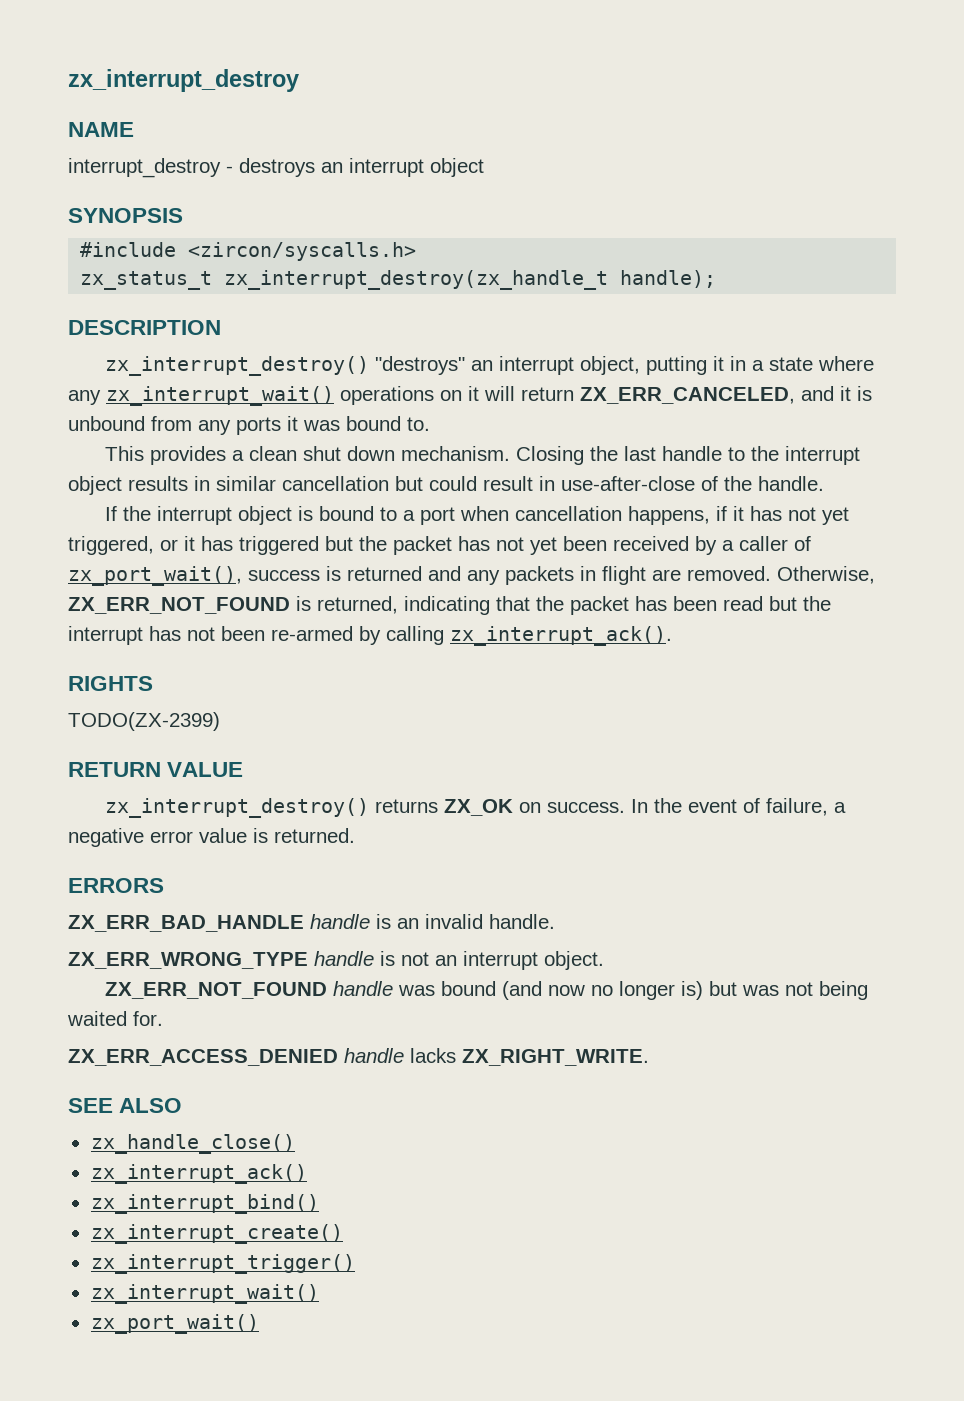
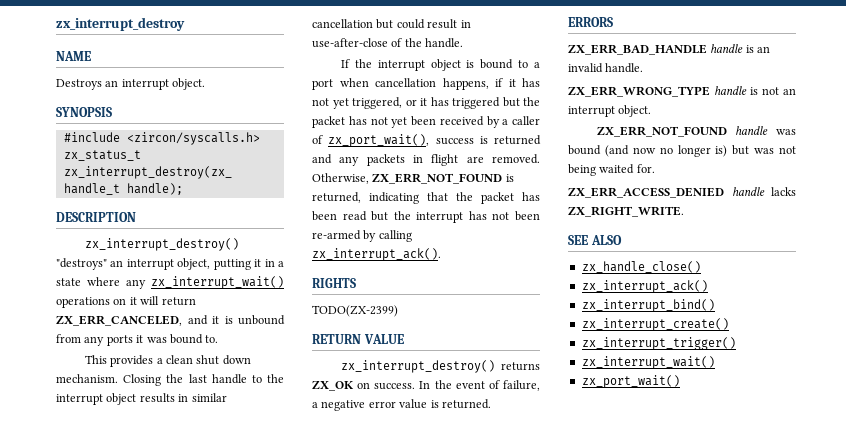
- interrupt_destroy - destroys an interrupt object
+ Destroys an interrupt object.

